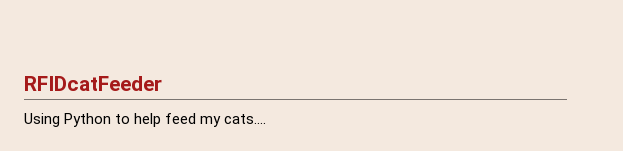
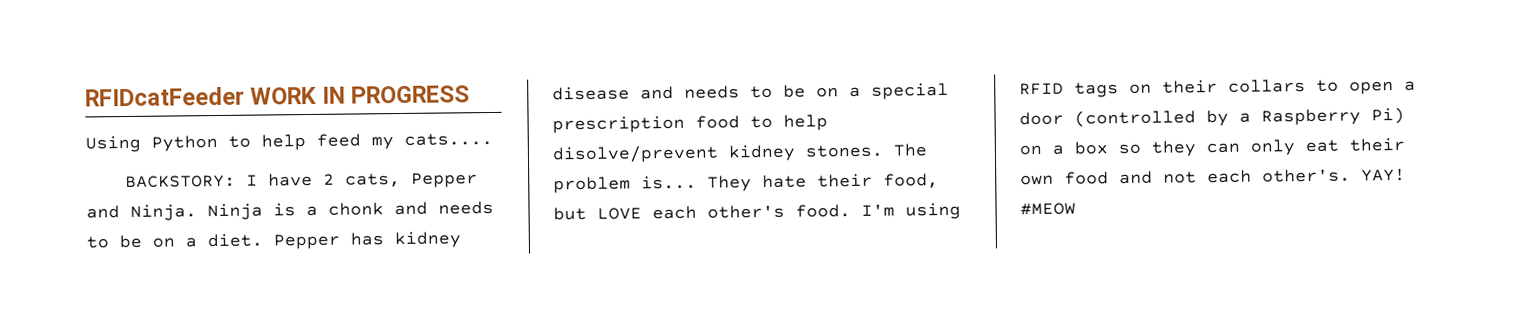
- RFIDcatFeeder
+ RFIDcatFeeder WORK IN PROGRESS
+ BACKSTORY: I have 2 cats, Pepper and Ninja. Ninja is a chonk and needs to be on a diet. Pepper has kidney disease and needs to be on a special prescription food to help disolve/prevent kidney stones. The problem is... They hate their food, but LOVE each other's food. I'm using RFID tags on their collars to open a door (controlled by a Raspberry Pi) on a box so they can only eat their own food and not each other's. YAY! #MEOW

